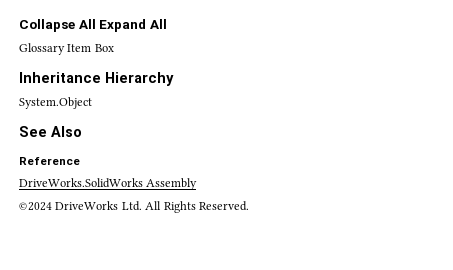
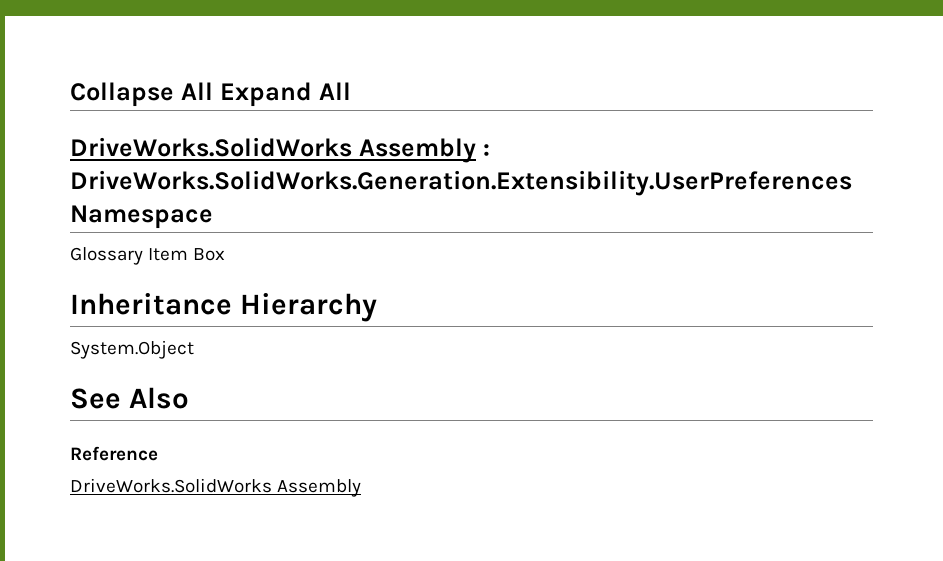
+ DriveWorks.SolidWorks Assembly : DriveWorks.SolidWorks.Generation.Extensibility.UserPreferences Namespace
- ©2024 DriveWorks Ltd. All Rights Reserved.

